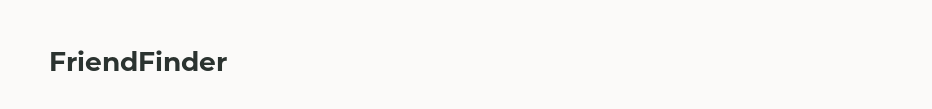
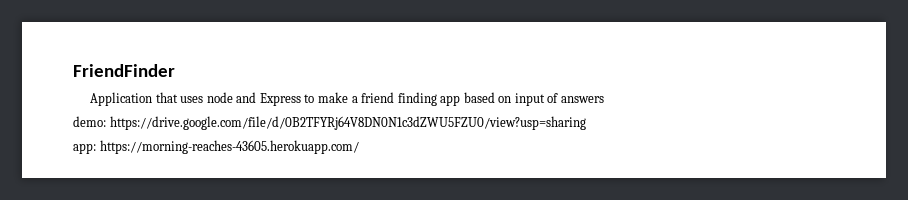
+ Application that uses node and Express to make a friend finding app based on input of answers
+ demo: https://drive.google.com/file/d/0B2TFYRj64V8DN0N1c3dZWU5FZU0/view?usp=sharing
+ app: https://morning-reaches-43605.herokuapp.com/

